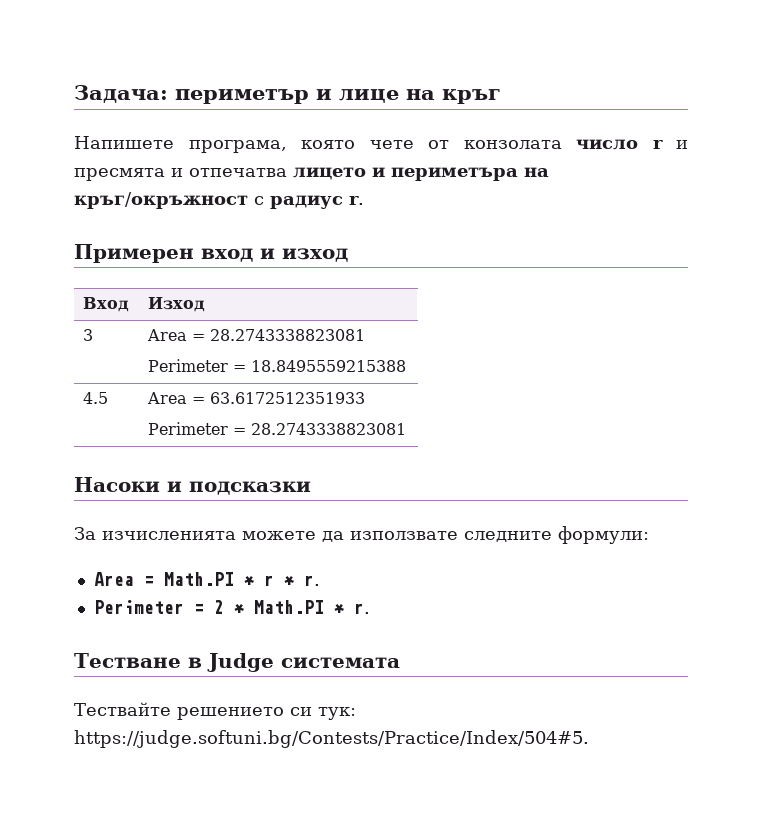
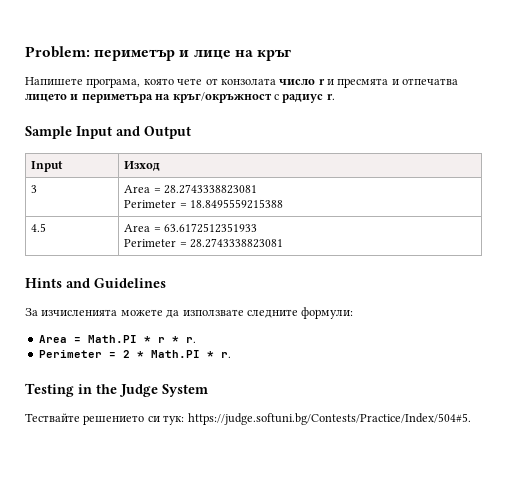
- Задача: периметър и лице на кръг
+ Problem: периметър и лице на кръг
- Примерен вход и изход
- Вход | Изход
+ Sample Input and Output
+ Input | Изход
- Насоки и подсказки
+ Hints and Guidelines
- Тестване в Judge системата
+ Testing in the Judge System

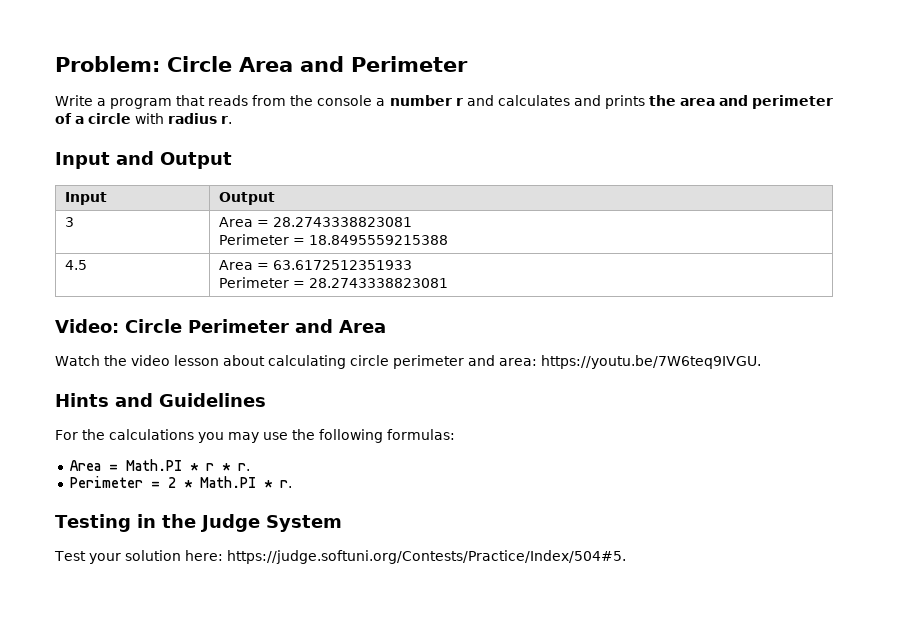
- Problem: периметър и лице на кръг
- Напишете програма, която чете от конзолата число r и пресмята и отпечатва лицето и периметъра на кръг/окръжност с радиус r.
- Sample Input and Output
+ Problem: Circle Area and Perimeter
+ Write a program that reads from the console a number r and calculates and prints the area and perimeter of a circle with radius r.
+ Input and Output
- Input | Изход
+ Input | Output
+ Video: Circle Perimeter and Area
+ Watch the video lesson about calculating circle perimeter and area: https://youtu.be/7W6teq9IVGU.
  Hints and Guidelines
- За изчисленията можете да използвате следните формули:
+ For the calculations you may use the following formulas:
- Тествайте решението си тук: https://judge.softuni.bg/Contests/Practice/Index/504#5.
+ Test your solution here: https://judge.softuni.org/Contests/Practice/Index/504#5.

